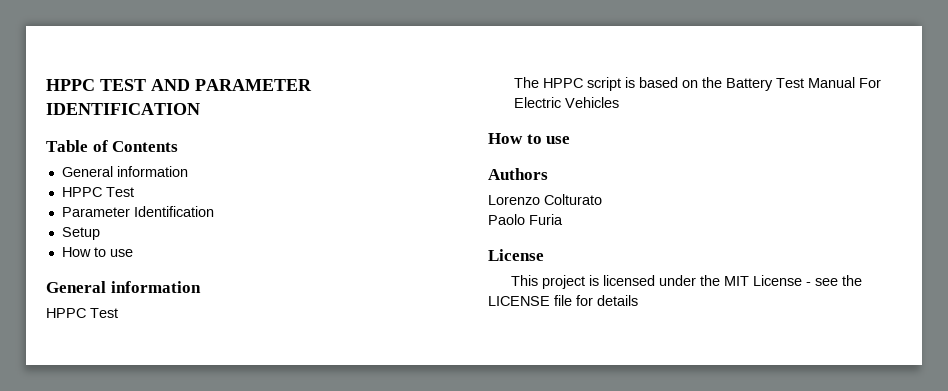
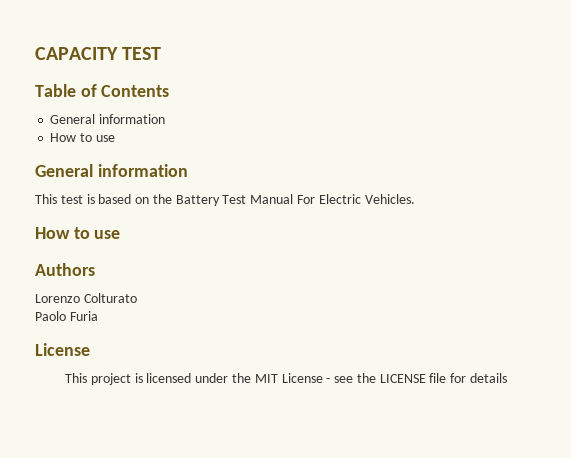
- HPPC TEST AND PARAMETER IDENTIFICATION
+ CAPACITY TEST
  Table of Contents
  General information
- HPPC Test
- Parameter Identification
- Setup
  How to use
  General information
- HPPC Test
- The HPPC script is based on the Battery Test Manual For Electric Vehicles
+ This test is based on the Battery Test Manual For Electric Vehicles.

